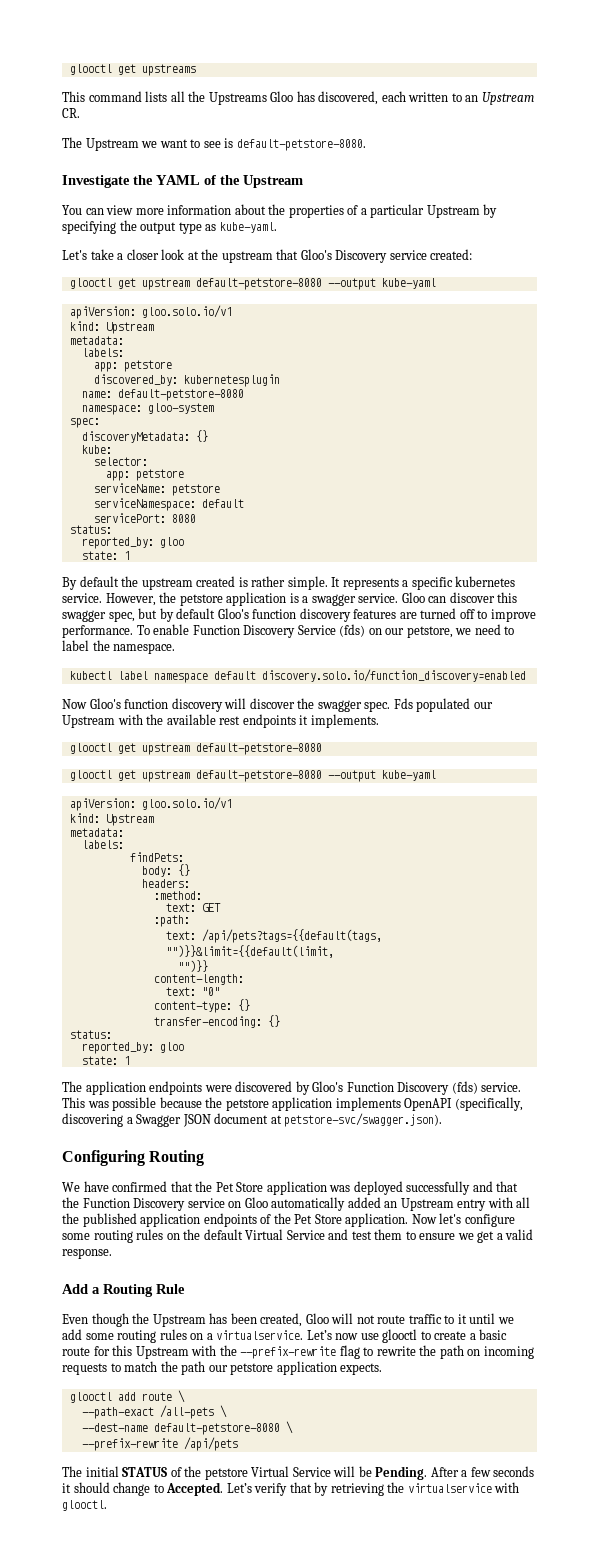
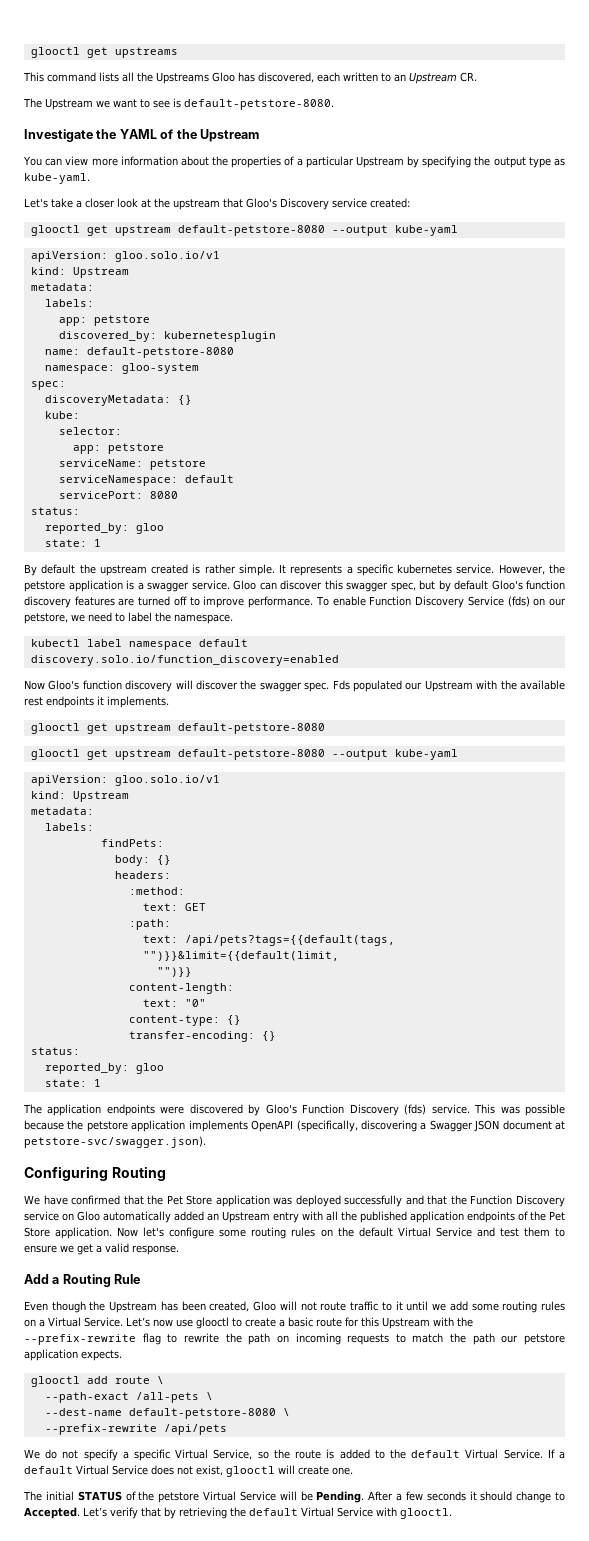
- Even though the Upstream has been created, Gloo will not route traffic to it until we add some routing rules on a virtualservice.
+ Even though the Upstream has been created, Gloo will not route traffic to it until we add some routing rules on a Virtual Service.
+ We do not specify a specific Virtual Service, so the route is added to the default Virtual Service. If a default Virtual Service does not exist, glooctl will create one.
- Let’s verify that by retrieving the virtualservice with glooctl.
+ Let’s verify that by retrieving the default Virtual Service with glooctl.

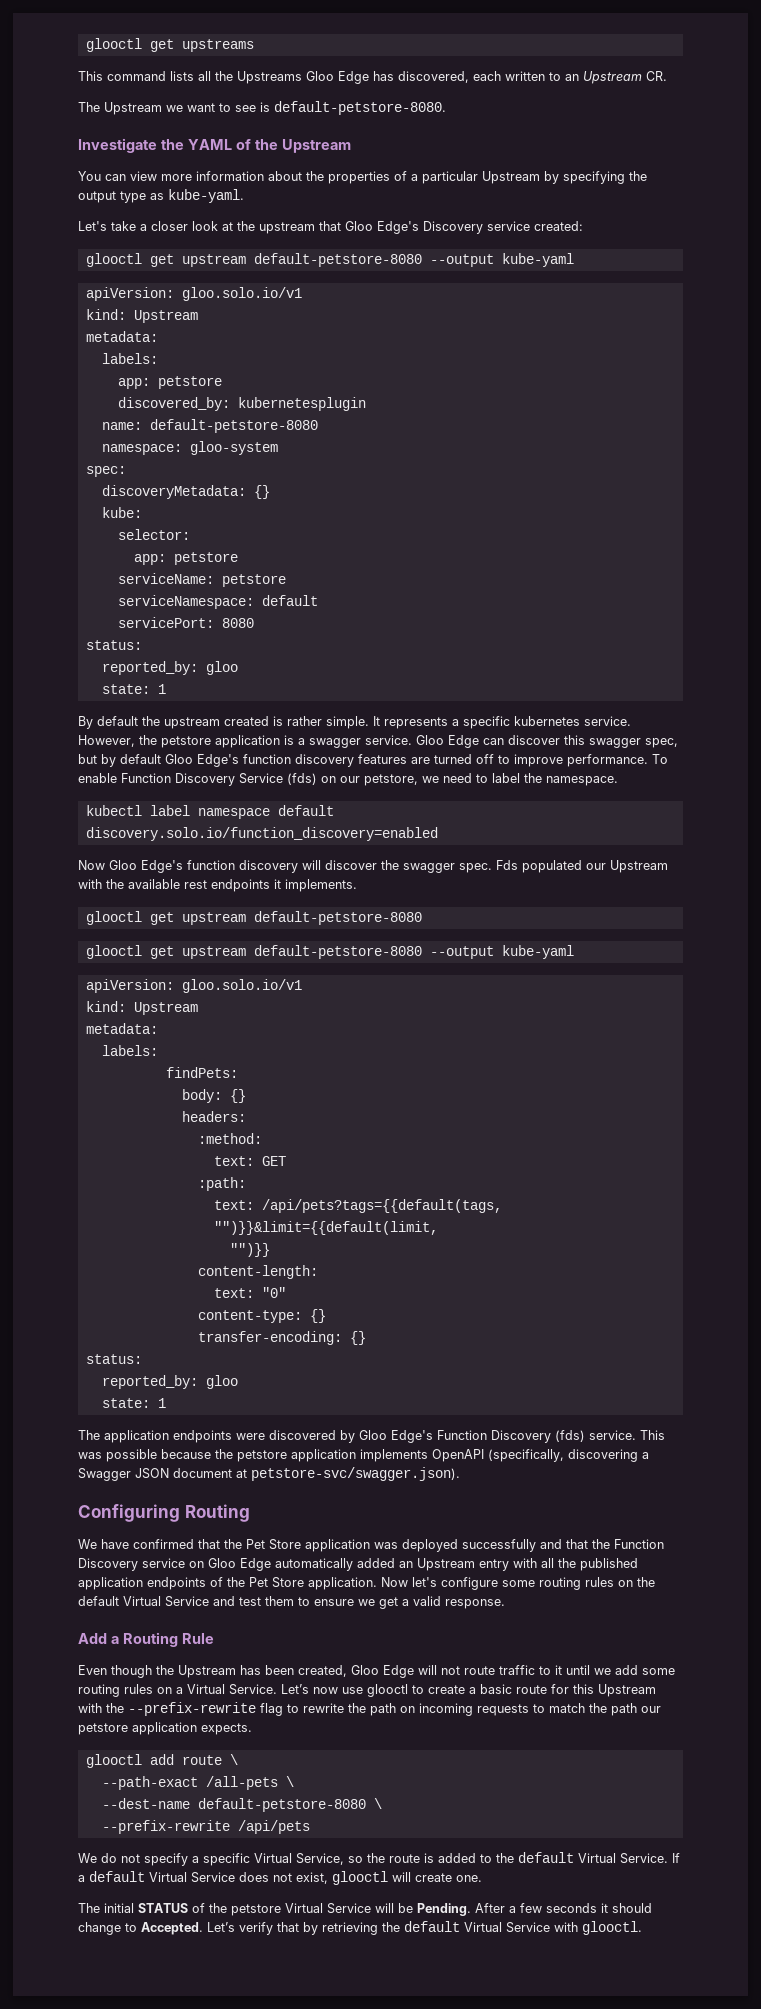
- This command lists all the Upstreams Gloo has discovered, each written to an Upstream CR.
+ This command lists all the Upstreams Gloo Edge has discovered, each written to an Upstream CR.
- Let's take a closer look at the upstream that Gloo's Discovery service created:
+ Let's take a closer look at the upstream that Gloo Edge's Discovery service created:
- Gloo can discover this swagger spec, but by default Gloo's function discovery features are turned off to improve performance.
+ Gloo Edge can discover this swagger spec, but by default Gloo Edge's function discovery features are turned off to improve performance.
- Now Gloo's function discovery will discover the swagger spec.
+ Now Gloo Edge's function discovery will discover the swagger spec.
- The application endpoints were discovered by Gloo's Function Discovery (fds) service.
+ The application endpoints were discovered by Gloo Edge's Function Discovery (fds) service.
- We have confirmed that the Pet Store application was deployed successfully and that the Function Discovery service on Gloo automatically added an Upstream entry with all the published application endpoints of the Pet Store application.
+ We have confirmed that the Pet Store application was deployed successfully and that the Function Discovery service on Gloo Edge automatically added an Upstream entry with all the published application endpoints of the Pet Store application.
- Even though the Upstream has been created, Gloo will not route traffic to it until we add some routing rules on a Virtual Service.
+ Even though the Upstream has been created, Gloo Edge will not route traffic to it until we add some routing rules on a Virtual Service.

